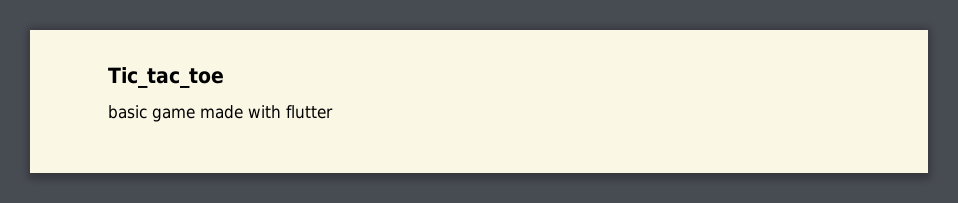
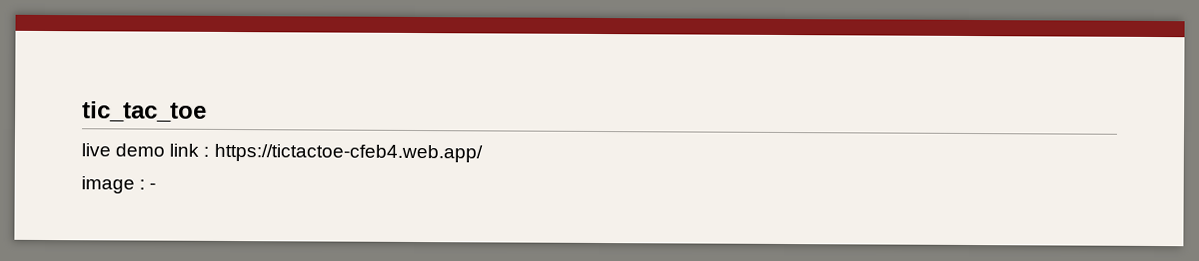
- Tic_tac_toe
- basic game made with flutter
+ tic_tac_toe
+ live demo link : https://tictactoe-cfeb4.web.app/
+ image : -

